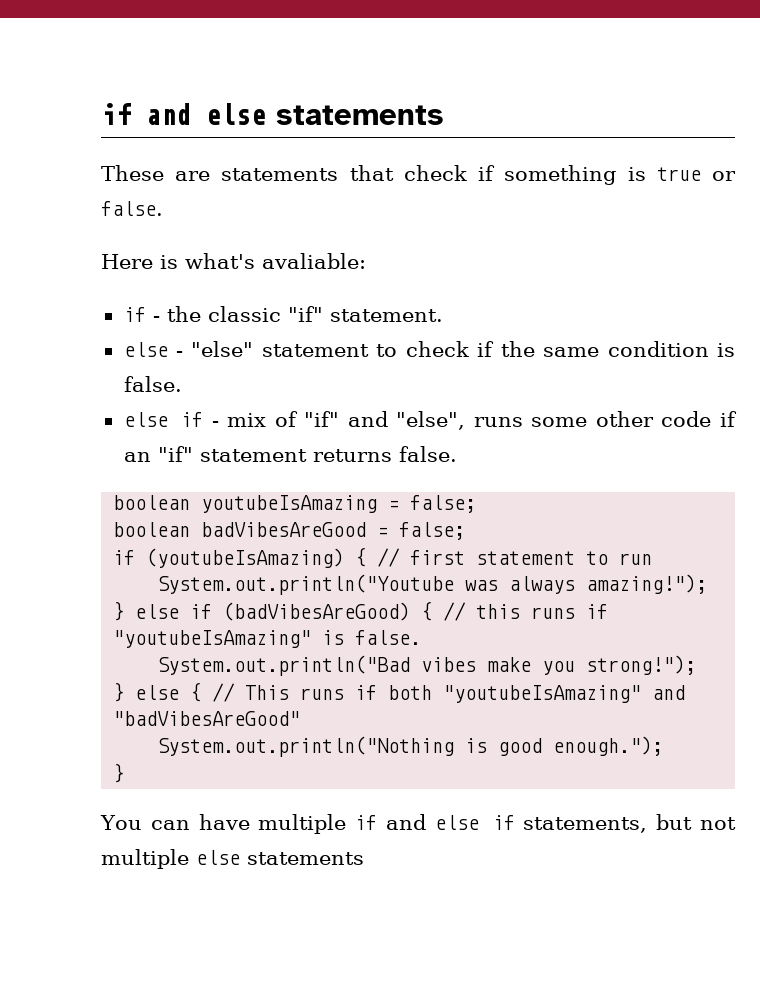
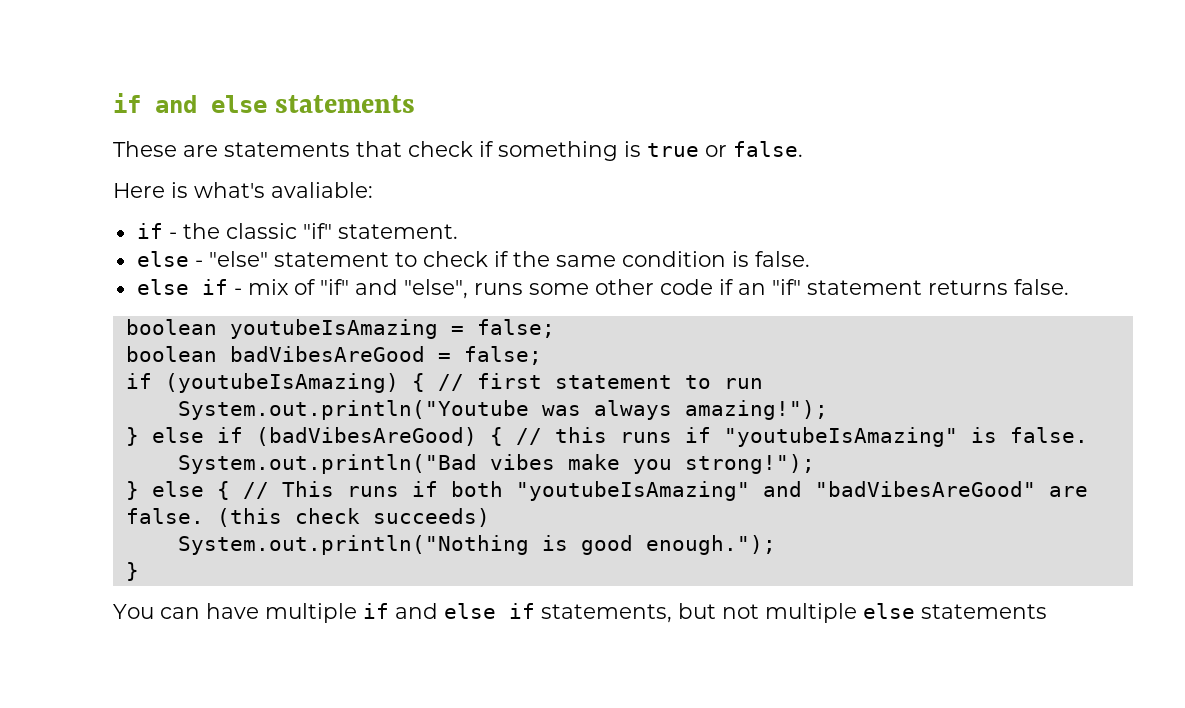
- } else { // This runs if both "youtubeIsAmazing" and "badVibesAreGood"
+ } else { // This runs if both "youtubeIsAmazing" and "badVibesAreGood" are false. (this check succeeds)

